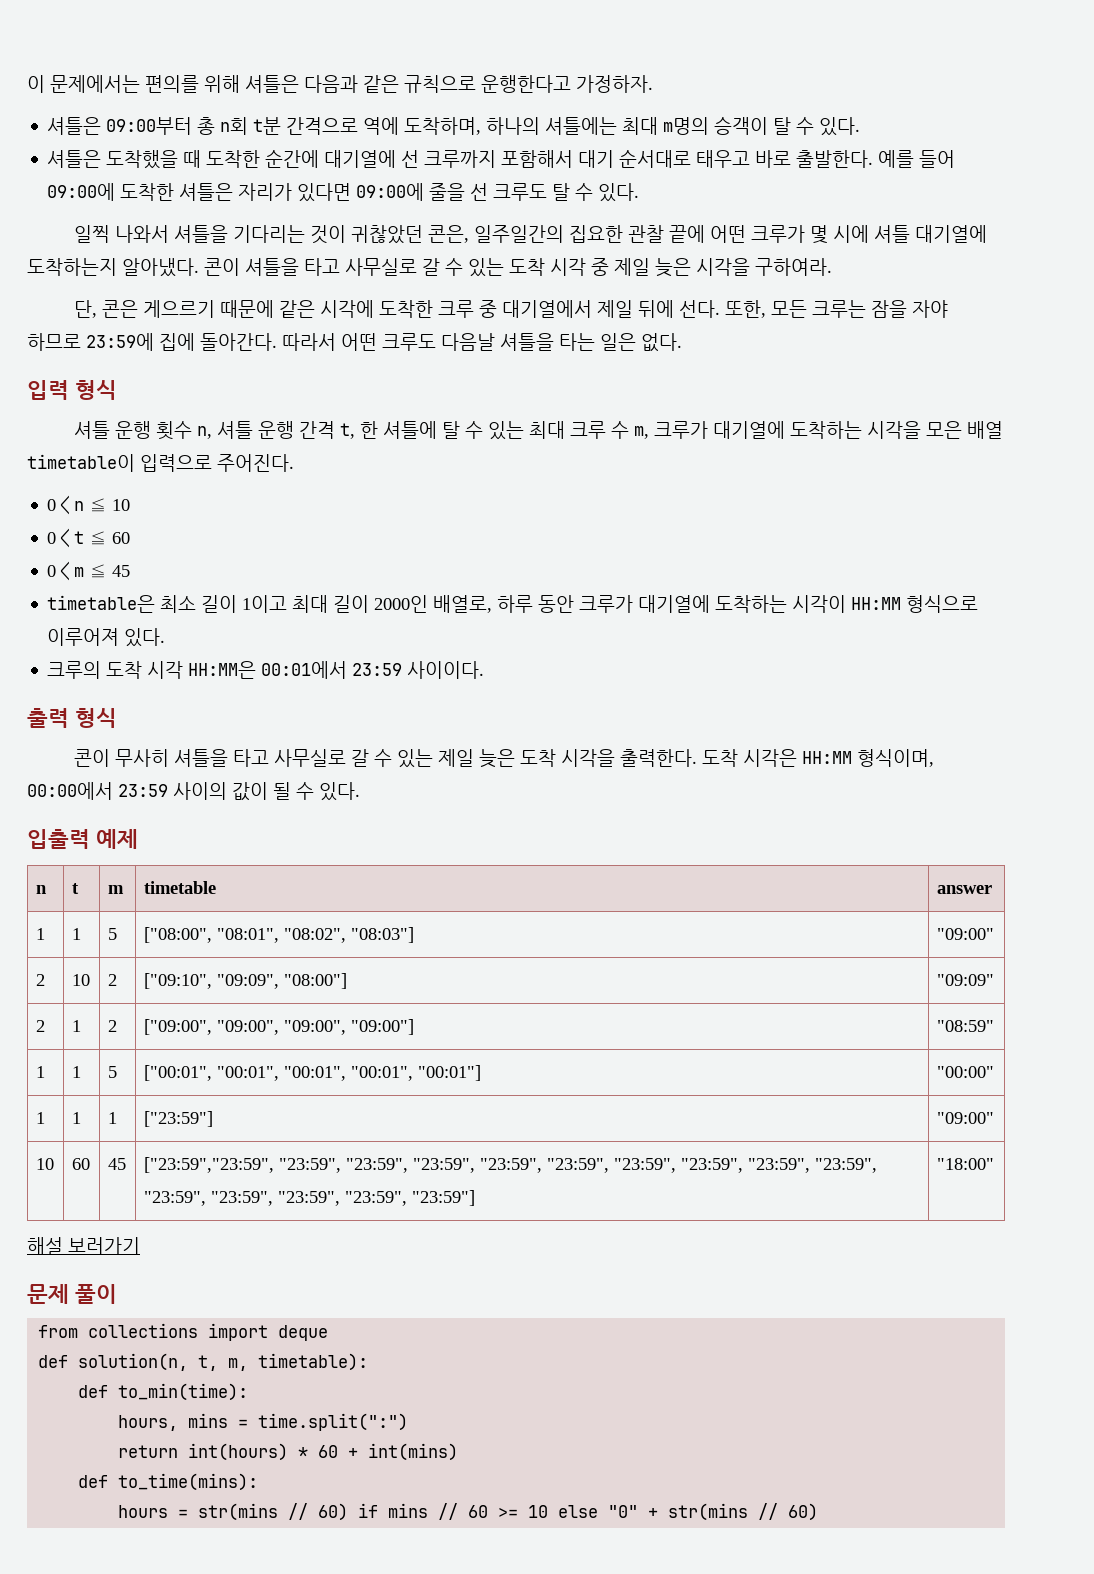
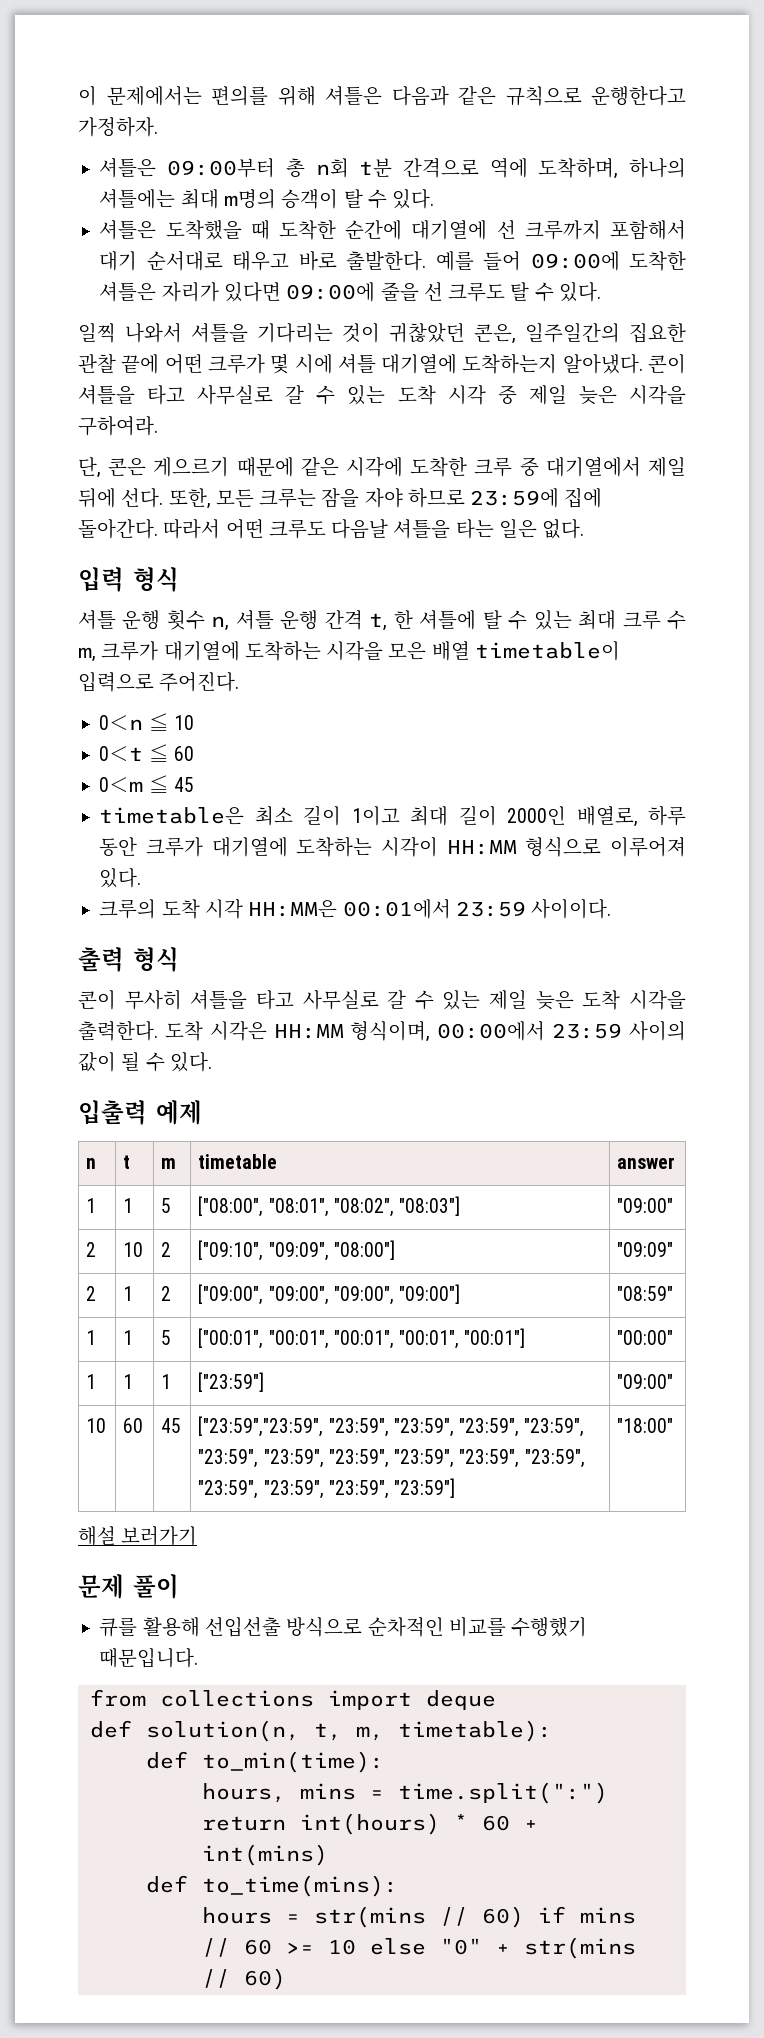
+ 큐를 활용해 선입선출 방식으로 순차적인 비교를 수행했기 때문입니다.

